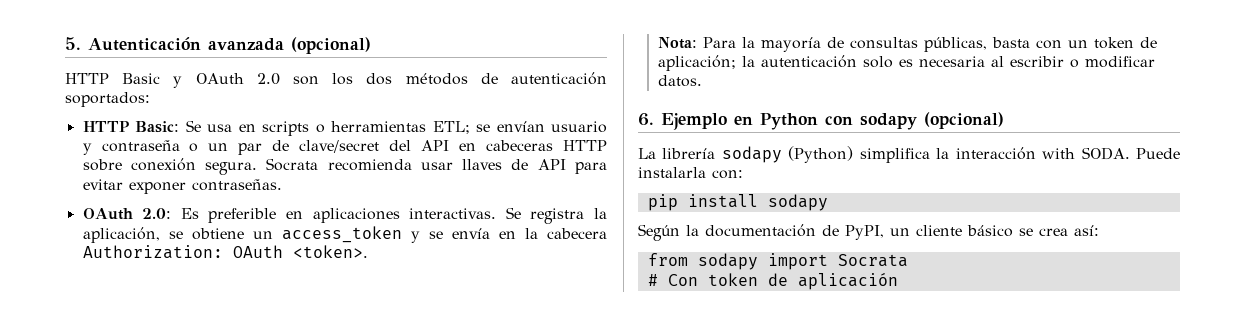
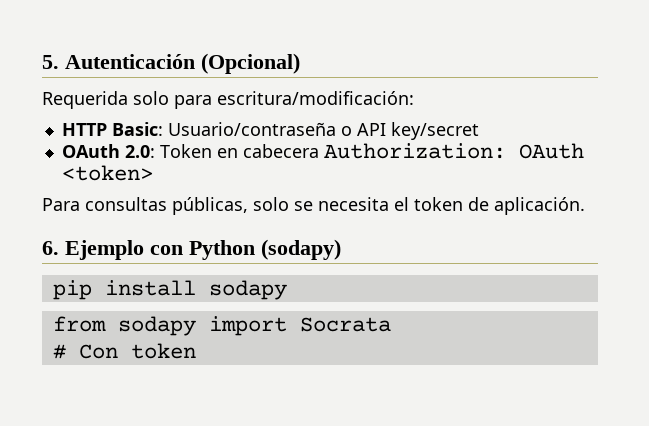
- 5. Autenticación avanzada (opcional)
- HTTP Basic y OAuth 2.0 son los dos métodos de autenticación soportados:
- HTTP Basic: Se usa en scripts o herramientas ETL; se envían usuario y contraseña o un par de clave/secret del API en cabeceras HTTP sobre conexión segura. Socrata recomienda usar llaves de API para evitar exponer contraseñas.
- OAuth 2.0: Es preferible en aplicaciones interactivas. Se registra la aplicación, se obtiene un access_token y se envía en la cabecera Authorization: OAuth <token>.
- Nota: Para la mayoría de consultas públicas, basta con un token de aplicación; la autenticación solo es necesaria al escribir o modificar datos.
- 6. Ejemplo en Python con sodapy (opcional)
- La librería sodapy (Python) simplifica la interacción with SODA. Puede instalarla con:
+ 5. Autenticación (Opcional)
+ Requerida solo para escritura/modificación:
+ HTTP Basic: Usuario/contraseña o API key/secret
+ OAuth 2.0: Token en cabecera Authorization: OAuth <token>
+ Para consultas públicas, solo se necesita el token de aplicación.
+ 6. Ejemplo con Python (sodapy)
  pip install sodapy
- Según la documentación de PyPI, un cliente básico se crea así:
- # Con token de aplicación
+ # Con token

